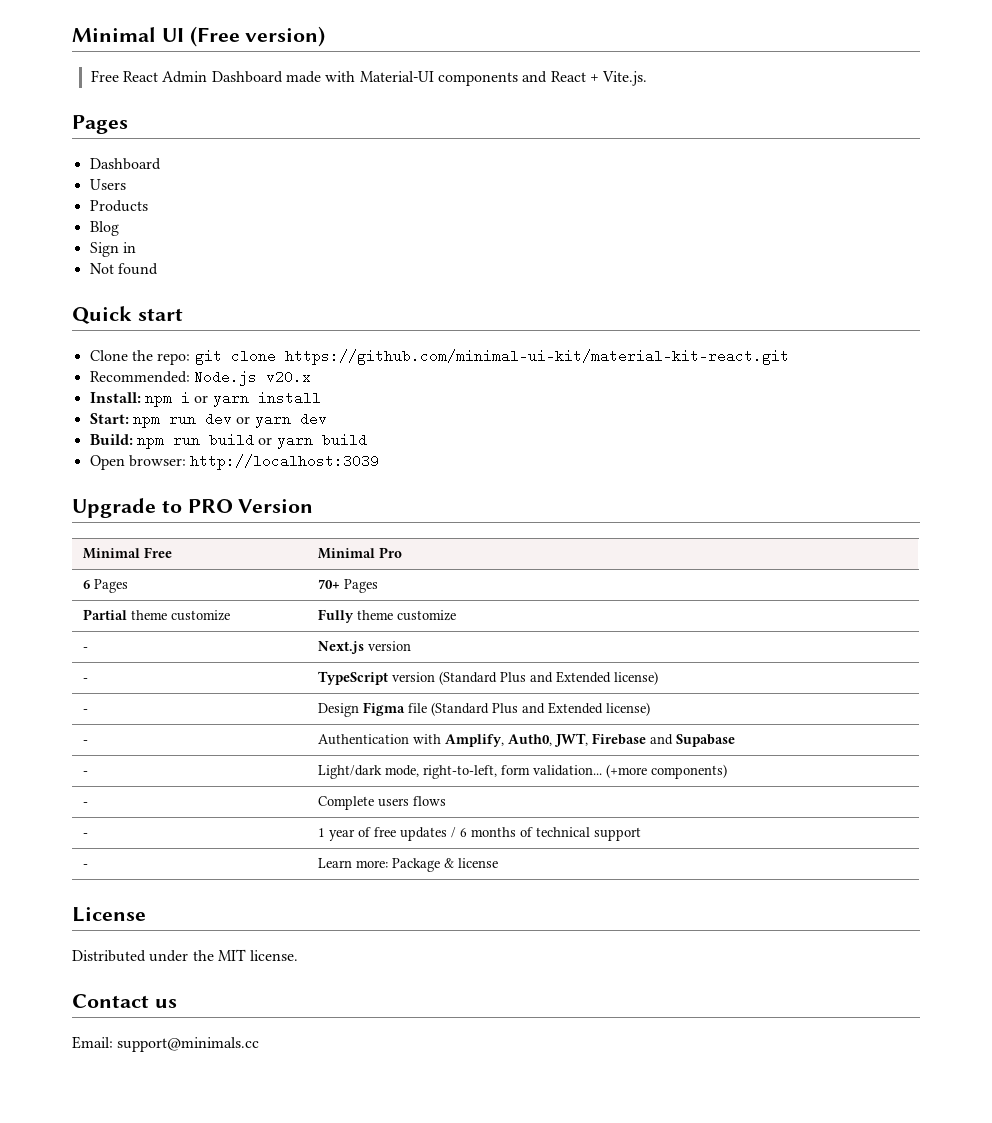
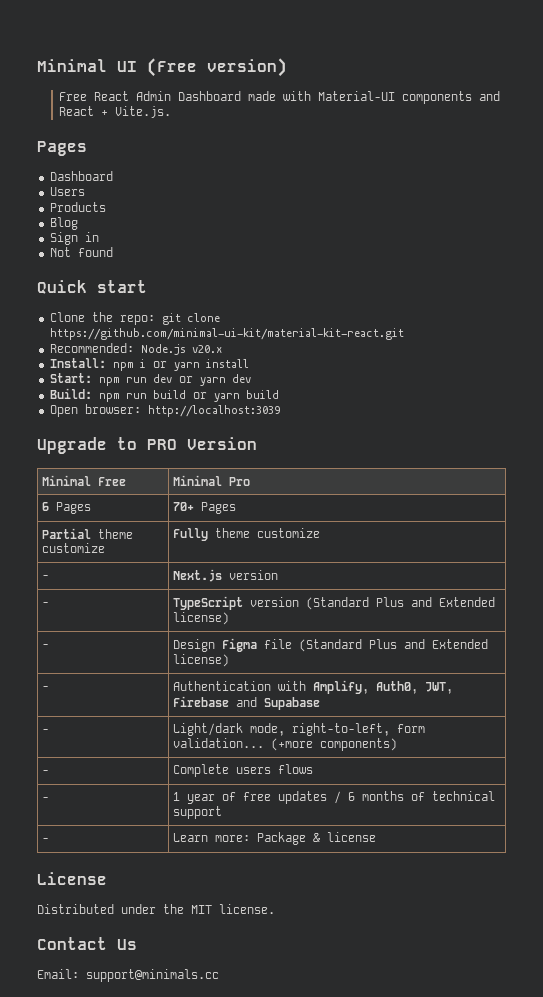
- Contact us
+ Contact Us

